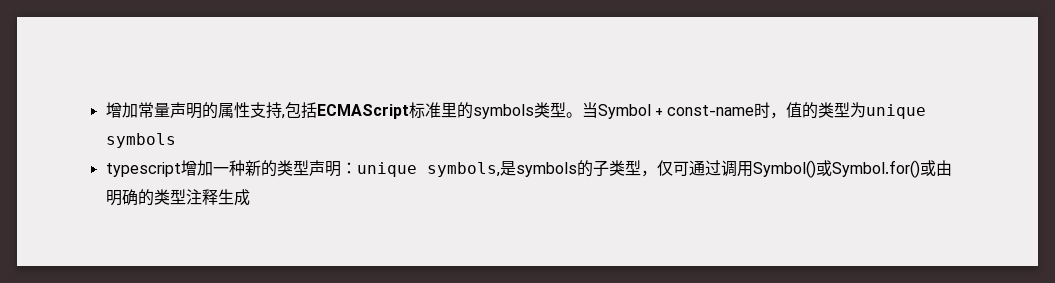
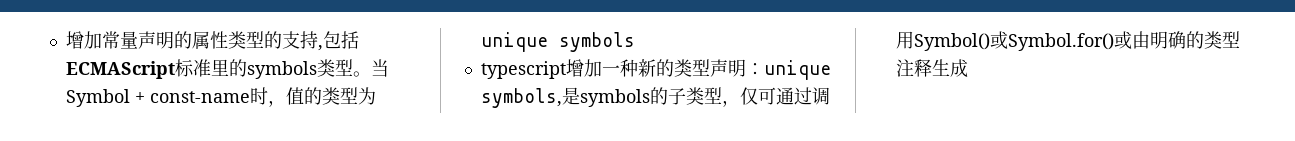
- 增加常量声明的属性支持,包括ECMAScript标准里的symbols类型。
+ 增加常量声明的属性类型的支持,包括ECMAScript标准里的symbols类型。

